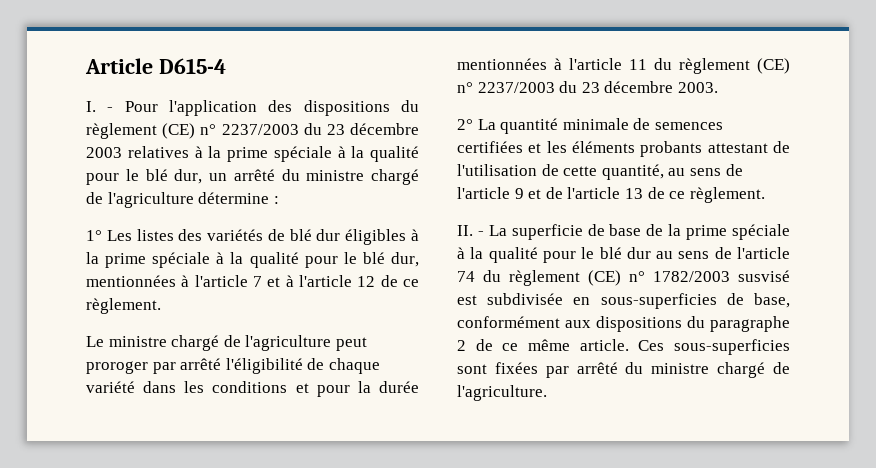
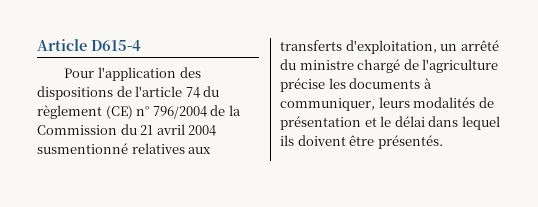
- I. - Pour l'application des dispositions du règlement (CE) n° 2237/2003 du 23 décembre 2003 relatives à la prime spéciale à la qualité pour le blé dur, un arrêté du ministre chargé de l'agriculture détermine :
- 1° Les listes des variétés de blé dur éligibles à la prime spéciale à la qualité pour le blé dur, mentionnées à l'article 7 et à l'article 12 de ce règlement.
- Le ministre chargé de l'agriculture peut proroger par arrêté l'éligibilité de chaque variété dans les conditions et pour la durée mentionnées à l'article 11 du règlement (CE) n° 2237/2003 du 23 décembre 2003.
- 2° La quantité minimale de semences certifiées et les éléments probants attestant de l'utilisation de cette quantité, au sens de l'article 9 et de l'article 13 de ce règlement.
- II. - La superficie de base de la prime spéciale à la qualité pour le blé dur au sens de l'article 74 du règlement (CE) n° 1782/2003 susvisé est subdivisée en sous-superficies de base, conformément aux dispositions du paragraphe 2 de ce même article. Ces sous-superficies sont fixées par arrêté du ministre chargé de l'agriculture.
+ Pour l'application des dispositions de l'article 74 du règlement (CE) n° 796/2004 de la Commission du 21 avril 2004 susmentionné relatives aux transferts d'exploitation, un arrêté du ministre chargé de l'agriculture précise les documents à communiquer, leurs modalités de présentation et le délai dans lequel ils doivent être présentés.

